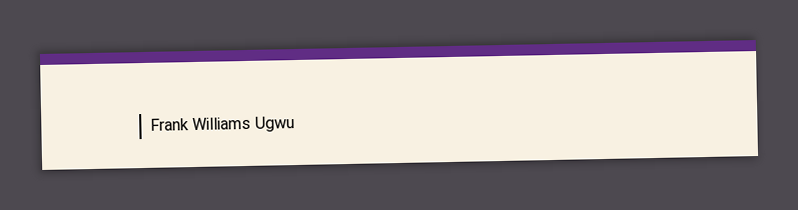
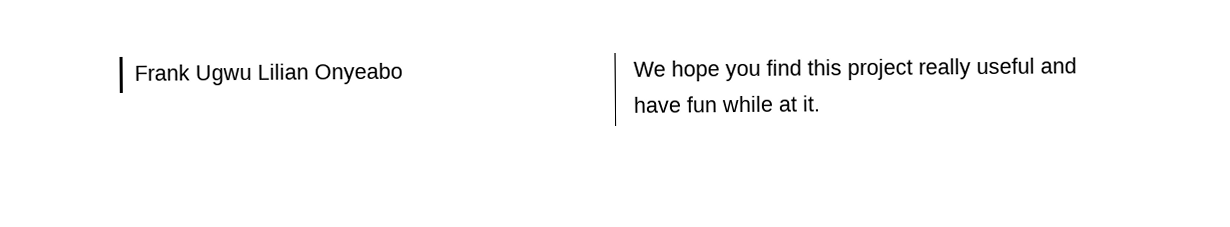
- Frank Williams Ugwu
+ Frank Ugwu Lilian Onyeabo
+ We hope you find this project really useful and have fun while at it.

